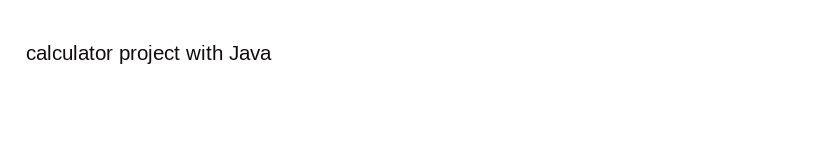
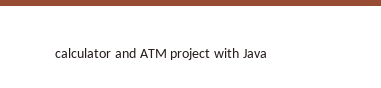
- calculator project with Java
+ calculator and ATM project with Java

